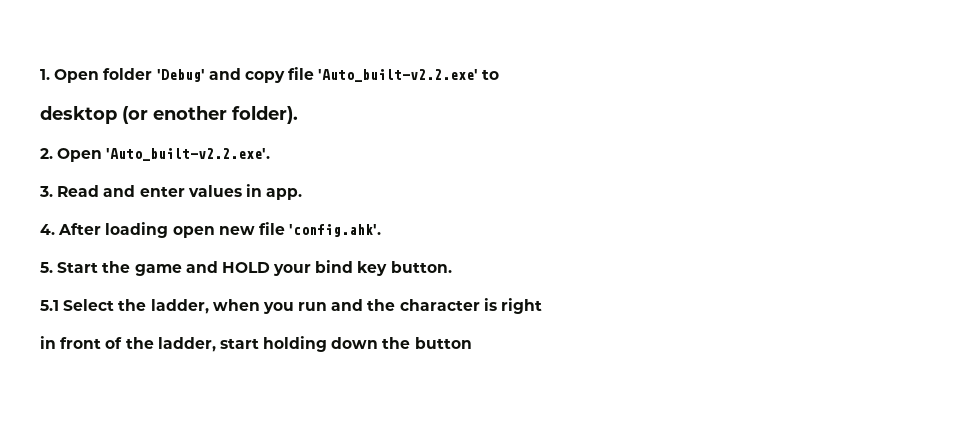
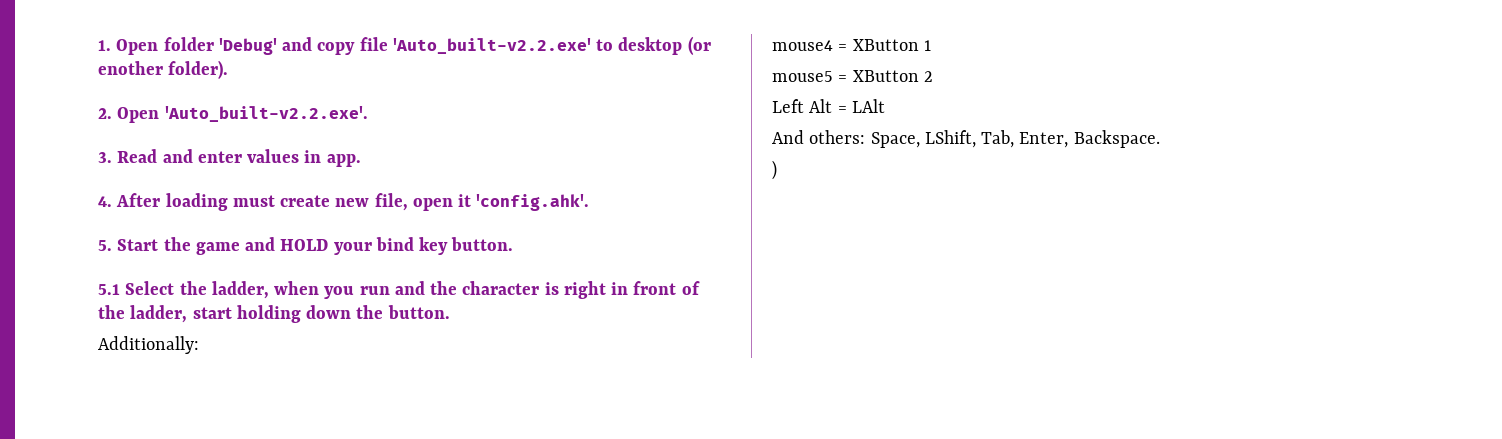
- 1. Open folder 'Debug' and copy file 'Auto_built-v2.2.exe' to
- desktop (or enother folder).
+ 1. Open folder 'Debug' and copy file 'Auto_built-v2.2.exe' to desktop (or enother folder).
- 4. After loading open new file 'config.ahk'.
+ 4. After loading must create new file, open it 'config.ahk'.
- 5.1 Select the ladder, when you run and the character is right
- in front of the ladder, start holding down the button
+ 5.1 Select the ladder, when you run and the character is right in front of the ladder, start holding down the button.
+ Additionally:
+ mouse4 = XButton 1
+ mouse5 = XButton 2
+ Left Alt = LAlt
+ And others: Space, LShift, Tab, Enter, Backspace.
+ )

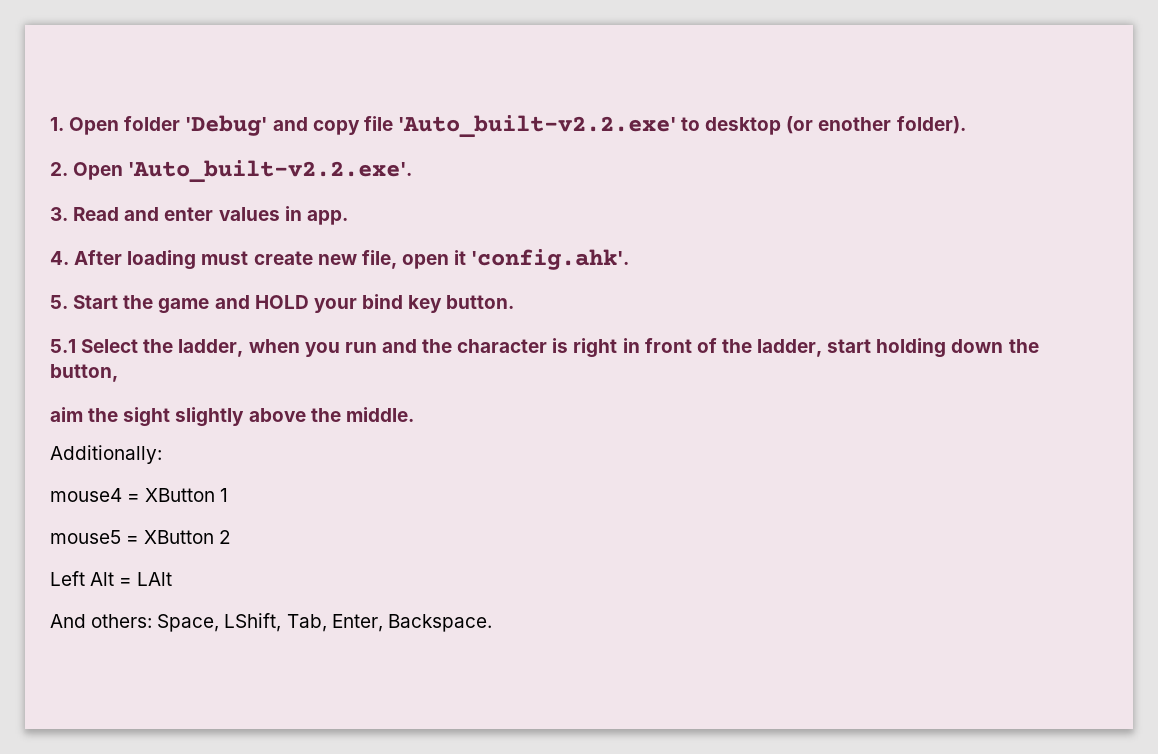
- 5.1 Select the ladder, when you run and the character is right in front of the ladder, start holding down the button.
+ 5.1 Select the ladder, when you run and the character is right in front of the ladder, start holding down the button,
+ aim the sight slightly above the middle.
- )

